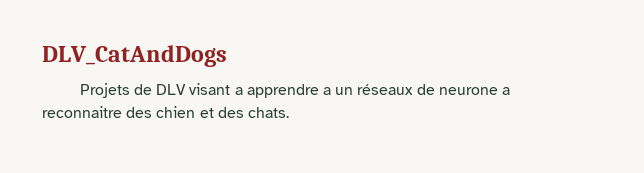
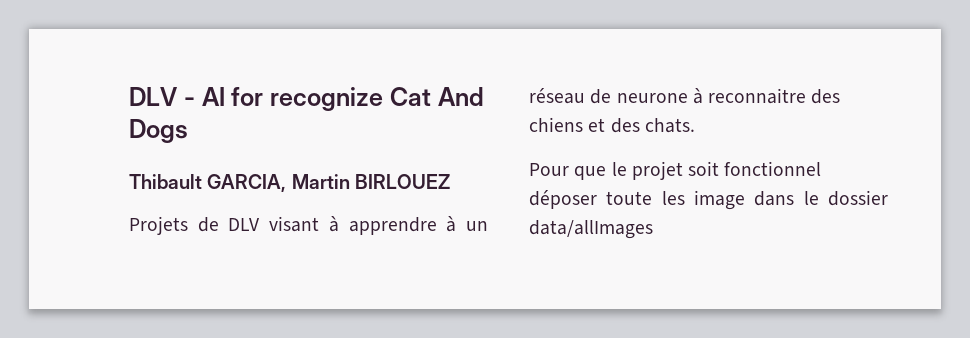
- DLV_CatAndDogs
+ DLV - AI for recognize Cat And Dogs
+ Thibault GARCIA, Martin BIRLOUEZ
- Projets de DLV visant a apprendre a un réseaux de neurone a reconnaitre des chien et des chats.
+ Projets de DLV visant à apprendre à un réseau de neurone à reconnaitre des chiens et des chats.
+ Pour que le projet soit fonctionnel déposer toute les image dans le dossier data/allImages

